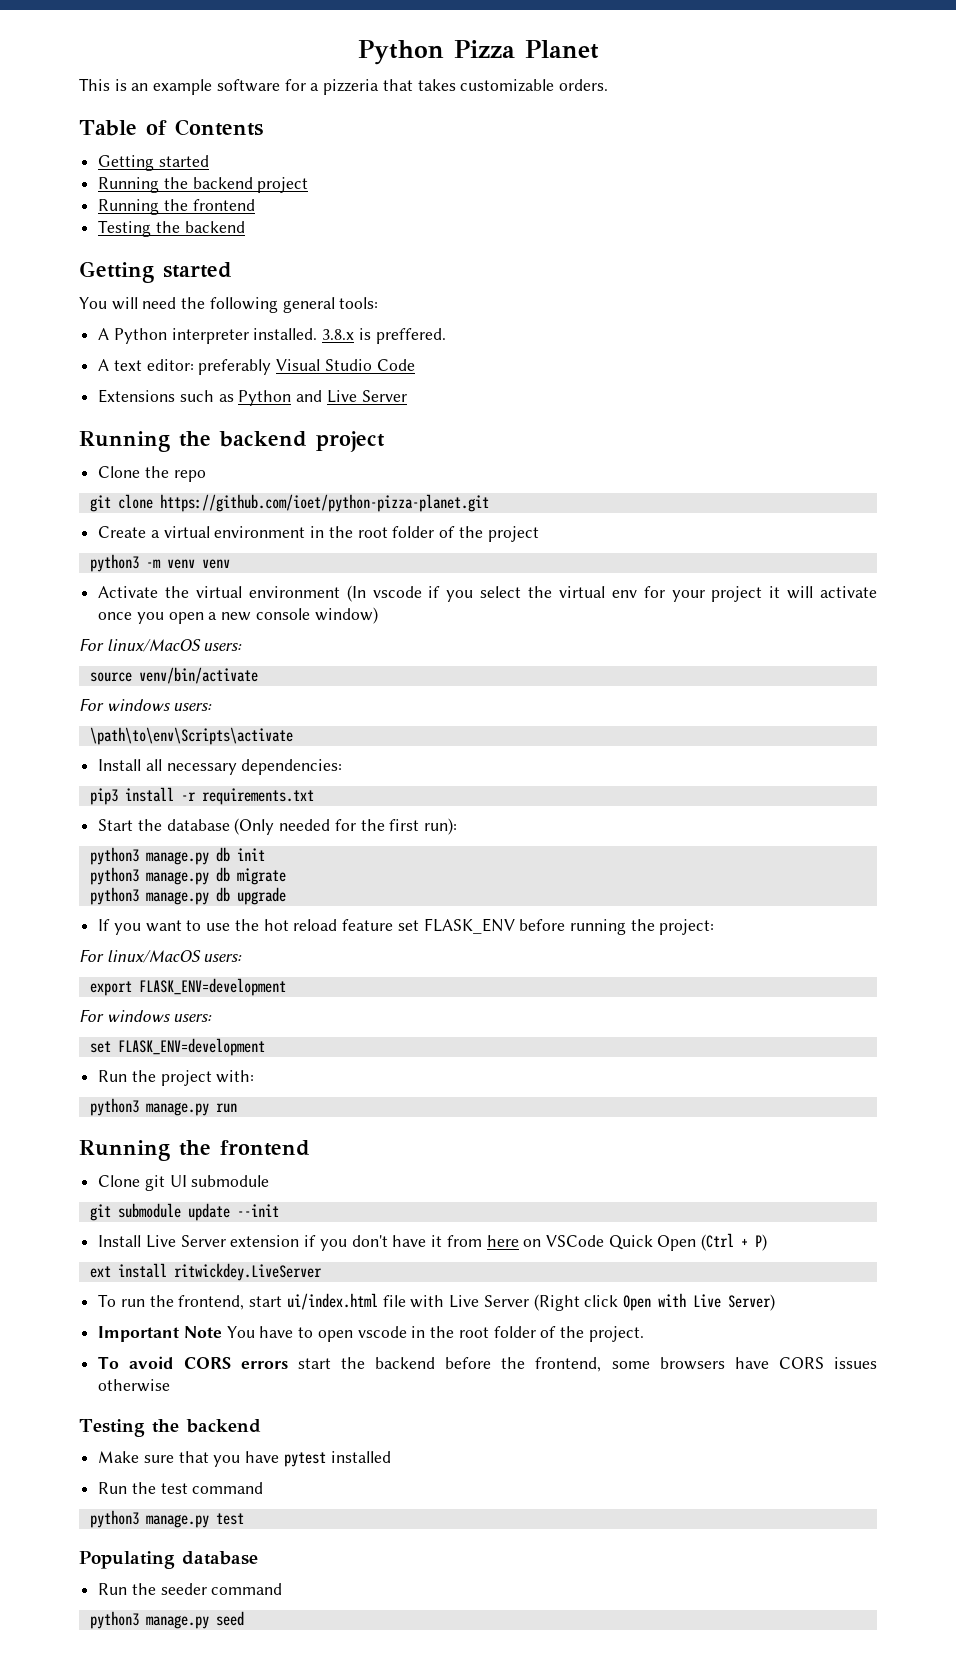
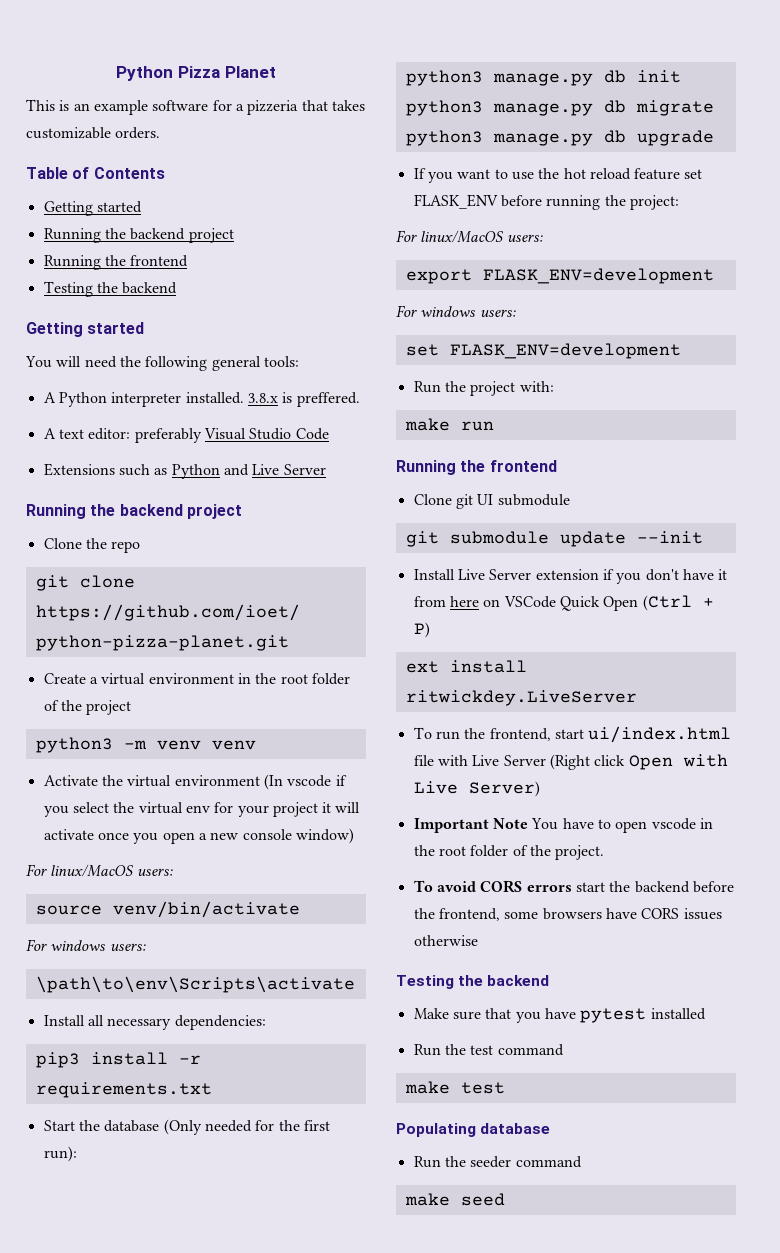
- python3 manage.py run
+ make run
- python3 manage.py test
+ make test
- python3 manage.py seed
+ make seed

